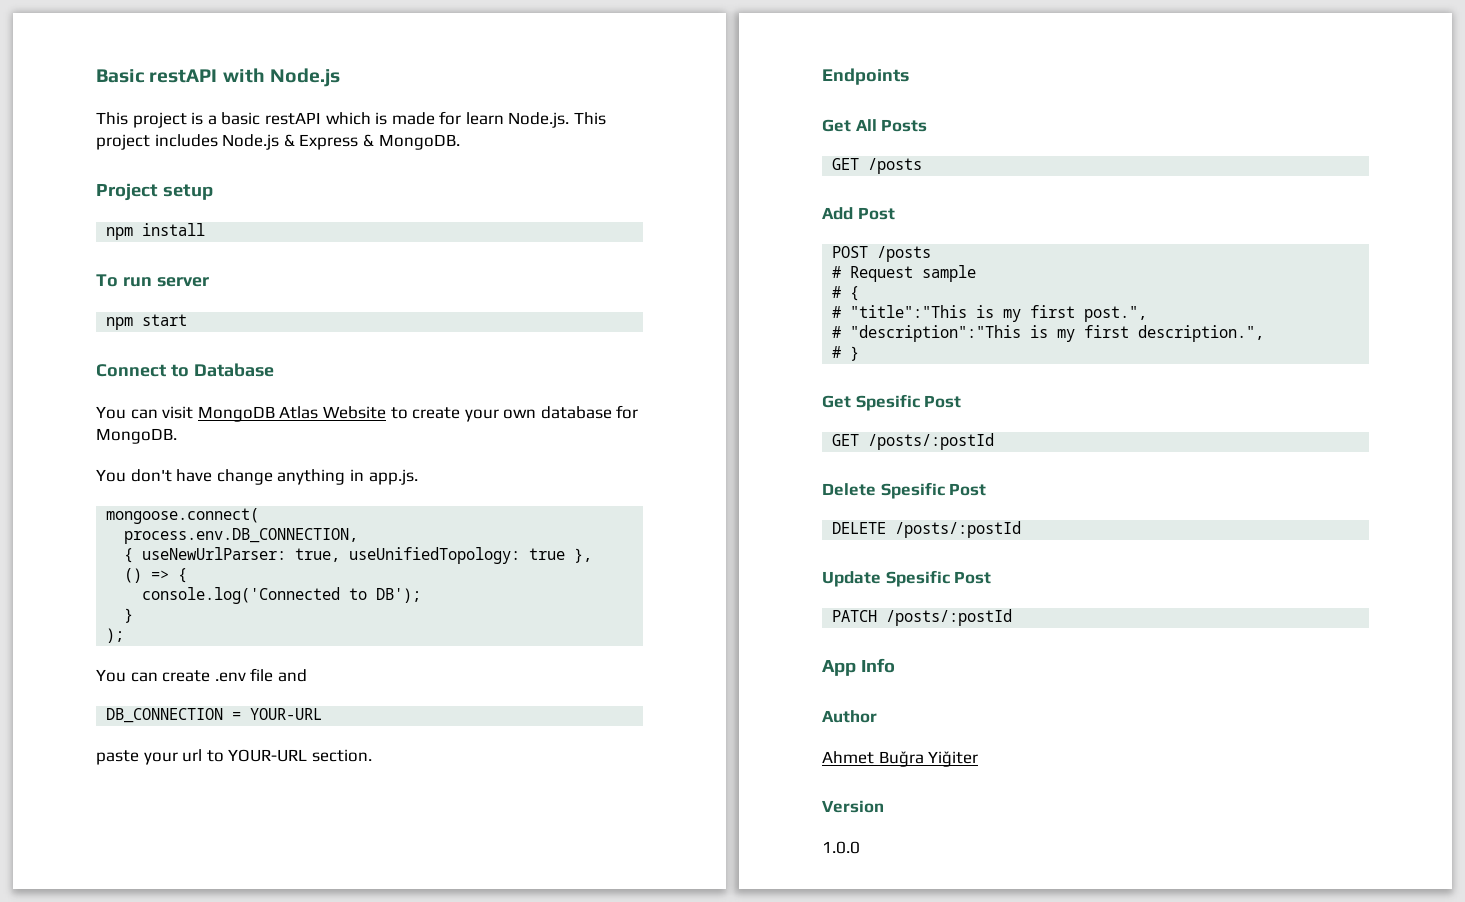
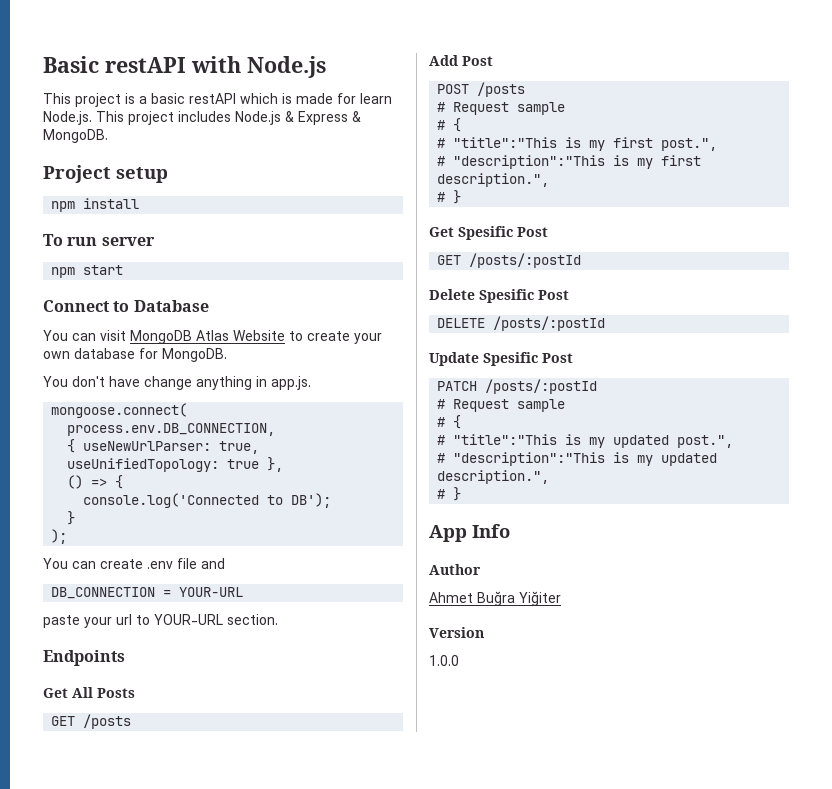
  PATCH /posts/:postId
+ # Request sample
+ # {
+ # "title":"This is my updated post.",
+ # "description":"This is my updated description.",
+ # }

